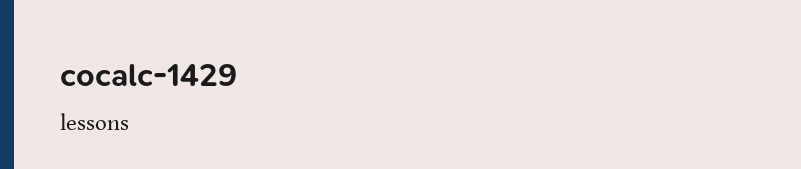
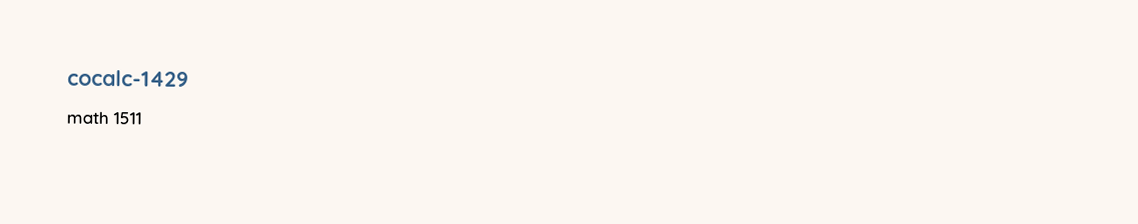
- lessons
+ math 1511

